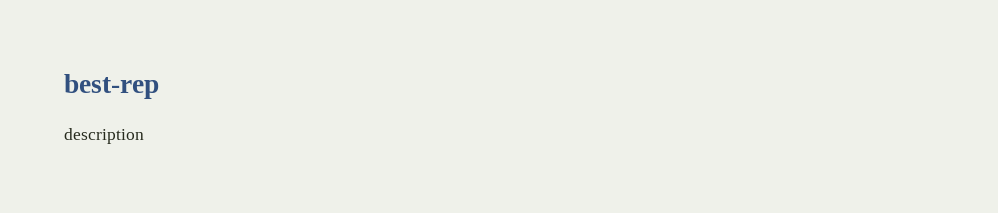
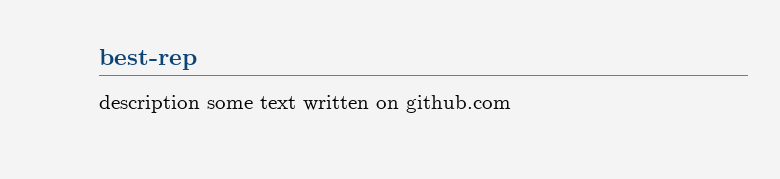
- description
+ description some text written on github.com

